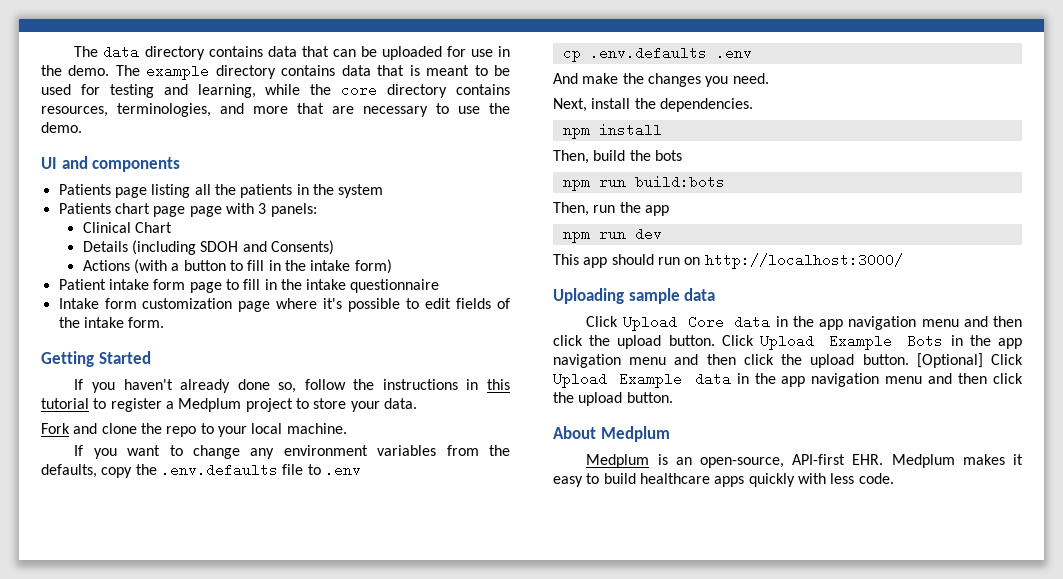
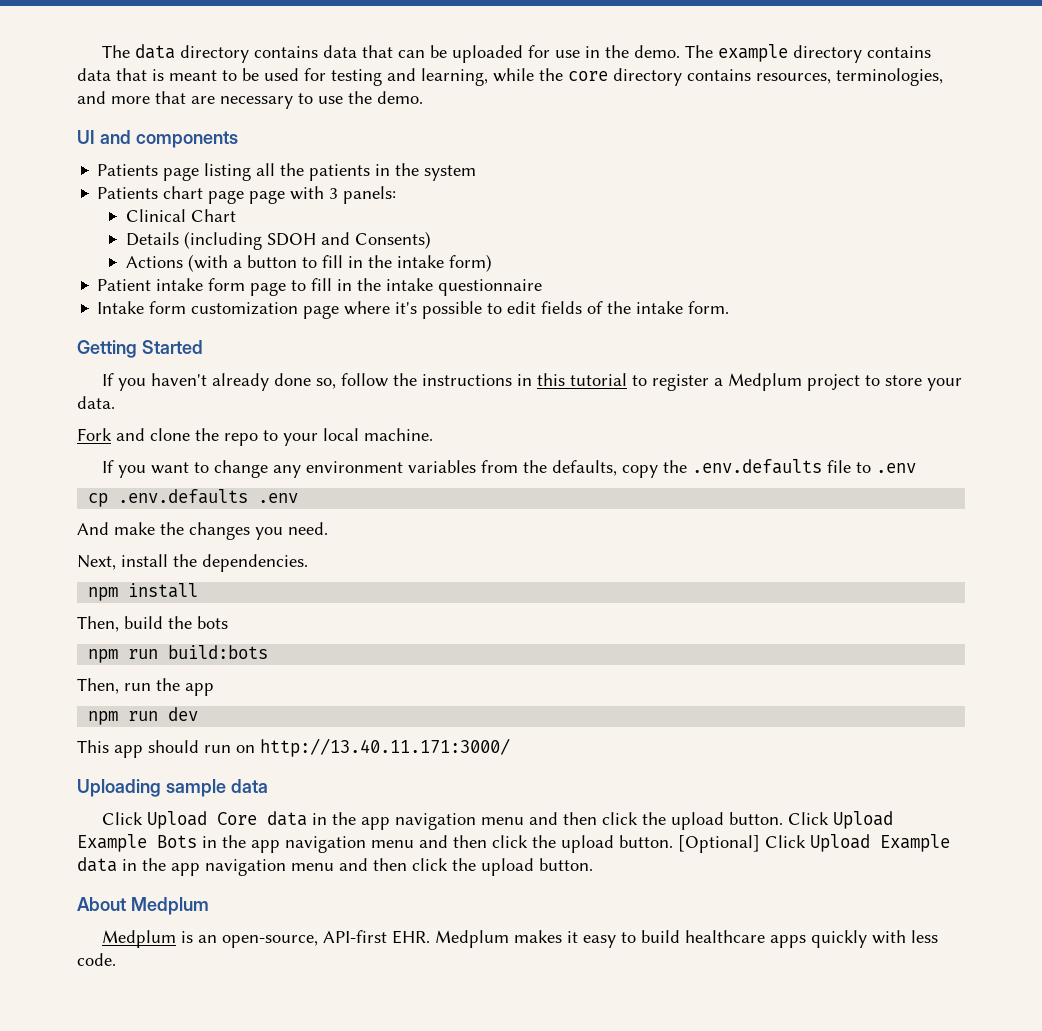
- This app should run on http://localhost:3000/
+ This app should run on http://13.40.11.171:3000/

